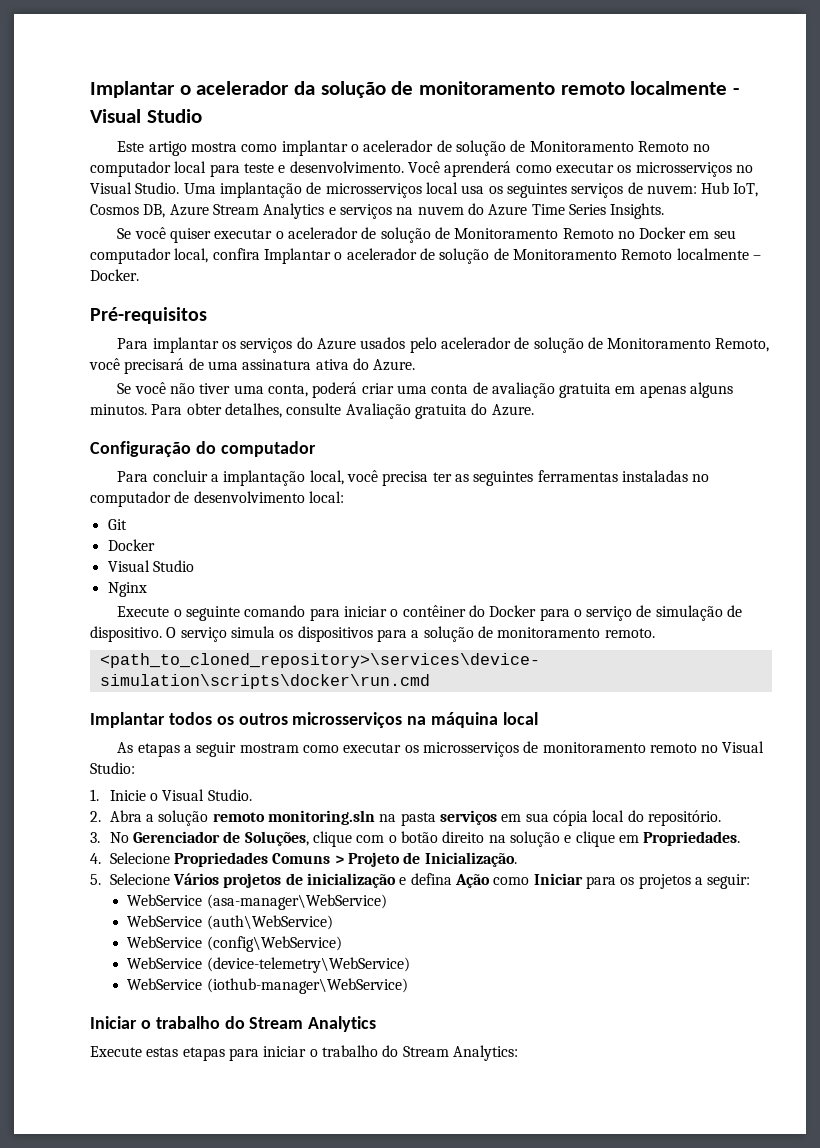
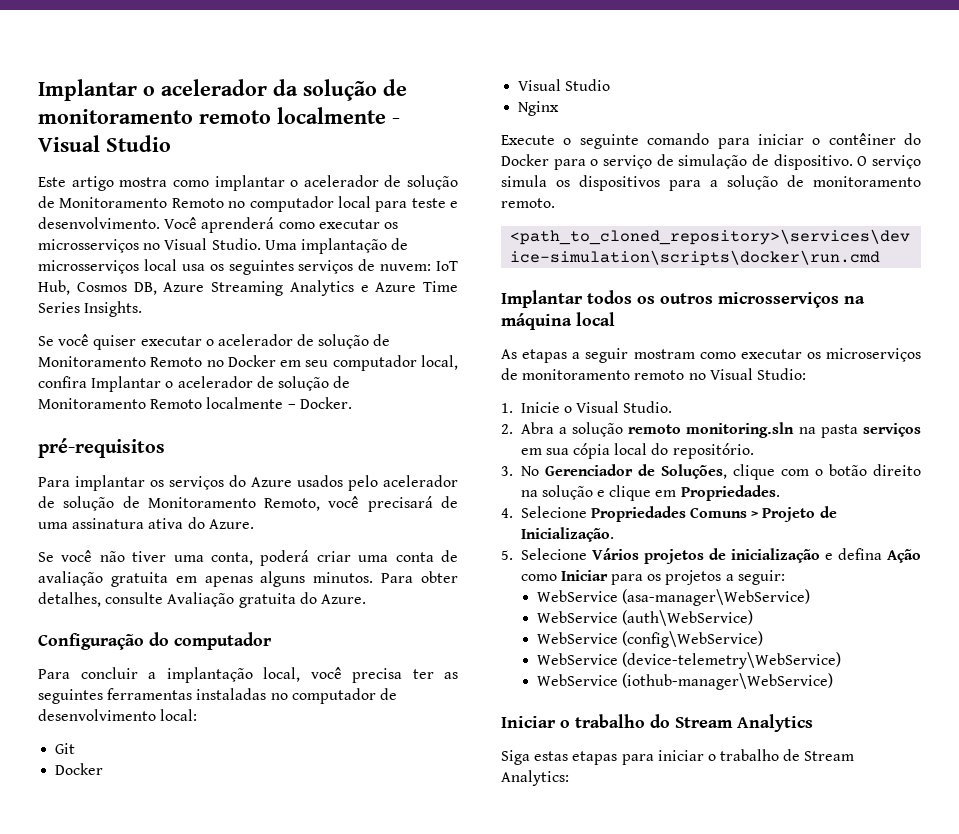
- Uma implantação de microsserviços local usa os seguintes serviços de nuvem: Hub IoT, Cosmos DB, Azure Stream Analytics e serviços na nuvem do Azure Time Series Insights.
+ Uma implantação de microsserviços local usa os seguintes serviços de nuvem: IoT Hub, Cosmos DB, Azure Streaming Analytics e Azure Time Series Insights.
- Pré-requisitos
+ pré-requisitos
- As etapas a seguir mostram como executar os microsserviços de monitoramento remoto no Visual Studio:
+ As etapas a seguir mostram como executar os microserviços de monitoramento remoto no Visual Studio:
- Execute estas etapas para iniciar o trabalho do Stream Analytics:
+ Siga estas etapas para iniciar o trabalho de Stream Analytics:

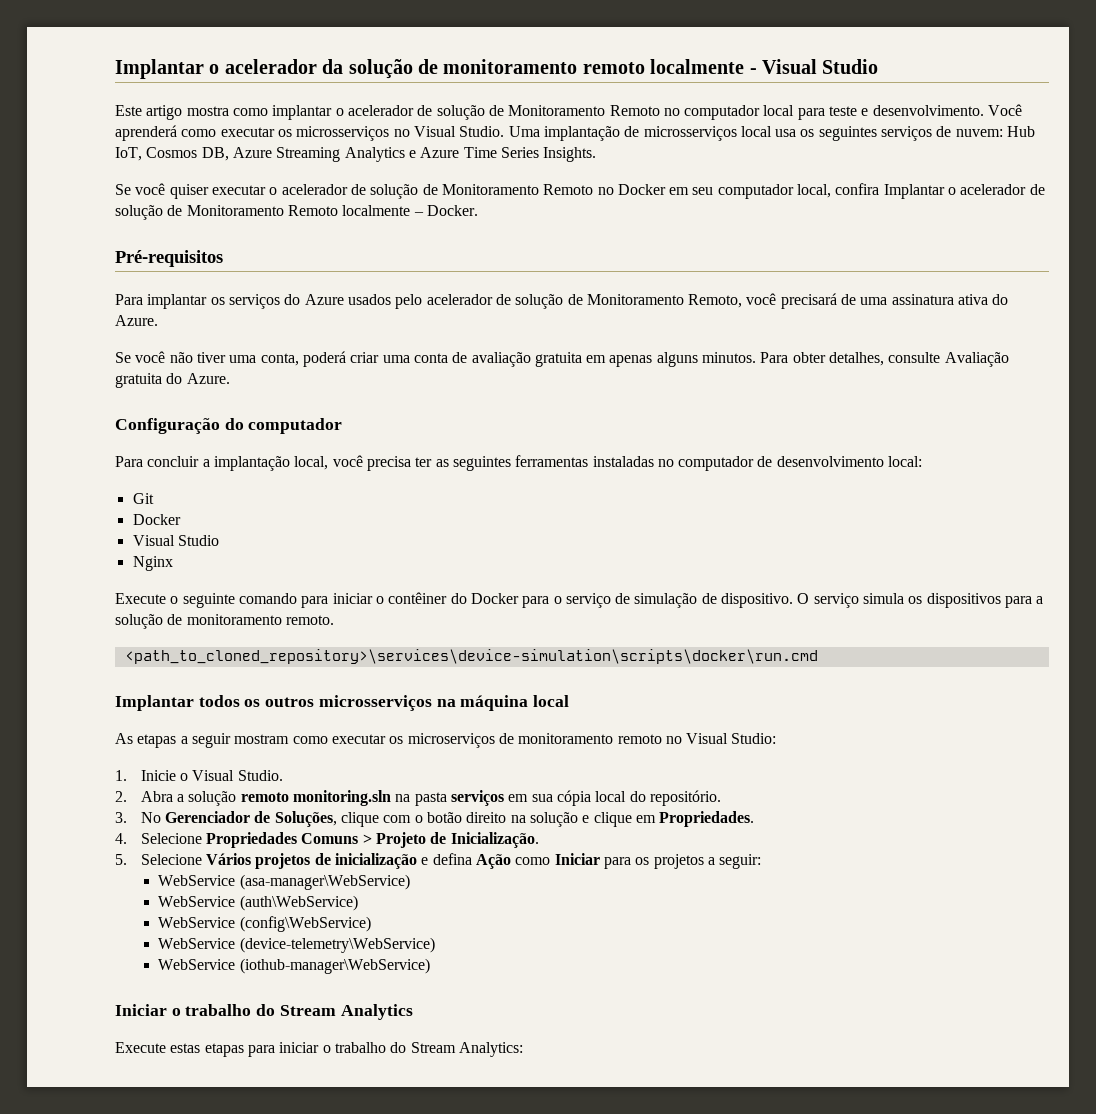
- Uma implantação de microsserviços local usa os seguintes serviços de nuvem: IoT Hub, Cosmos DB, Azure Streaming Analytics e Azure Time Series Insights.
+ Uma implantação de microsserviços local usa os seguintes serviços de nuvem: Hub IoT, Cosmos DB, Azure Streaming Analytics e Azure Time Series Insights.
- pré-requisitos
+ Pré-requisitos
- Siga estas etapas para iniciar o trabalho de Stream Analytics:
+ Execute estas etapas para iniciar o trabalho do Stream Analytics:

